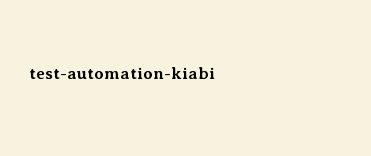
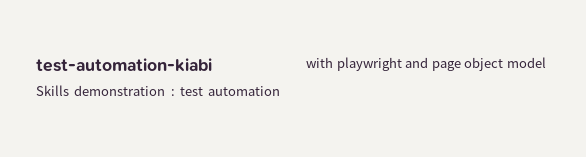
+ Skills demonstration : test automation with playwright and page object model

